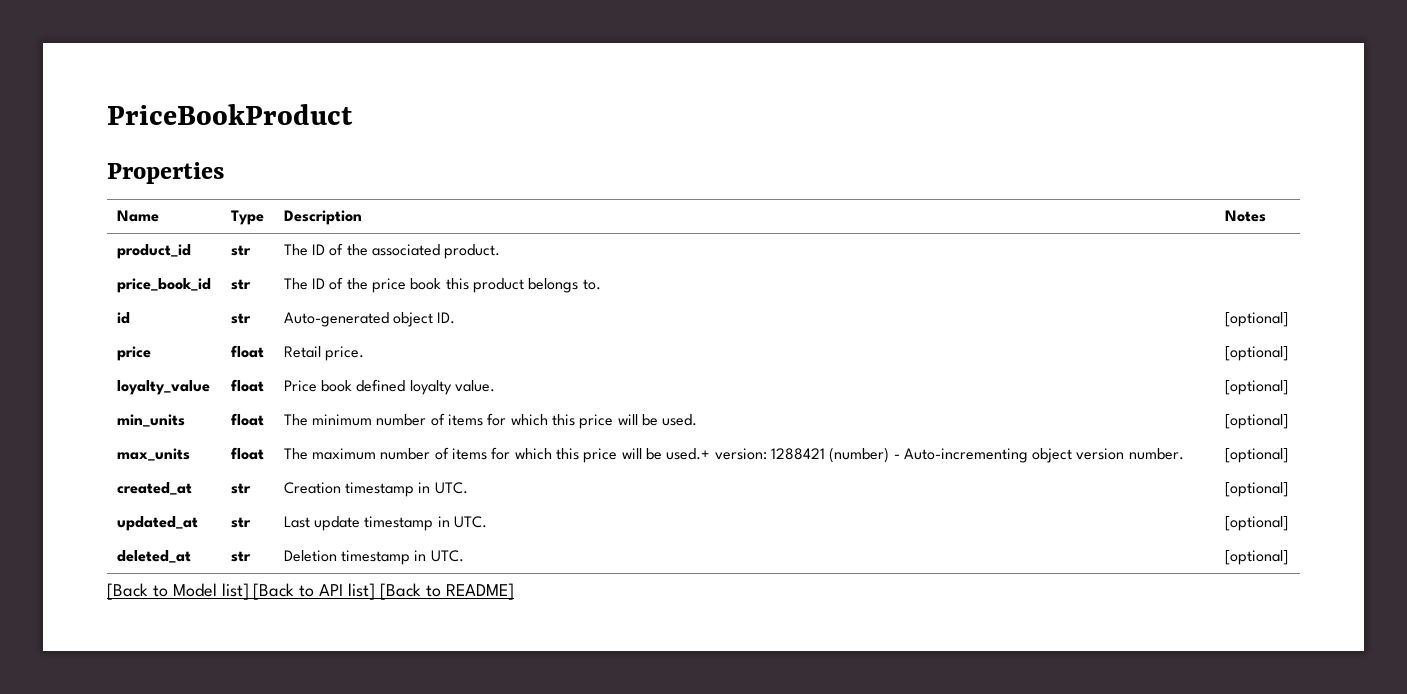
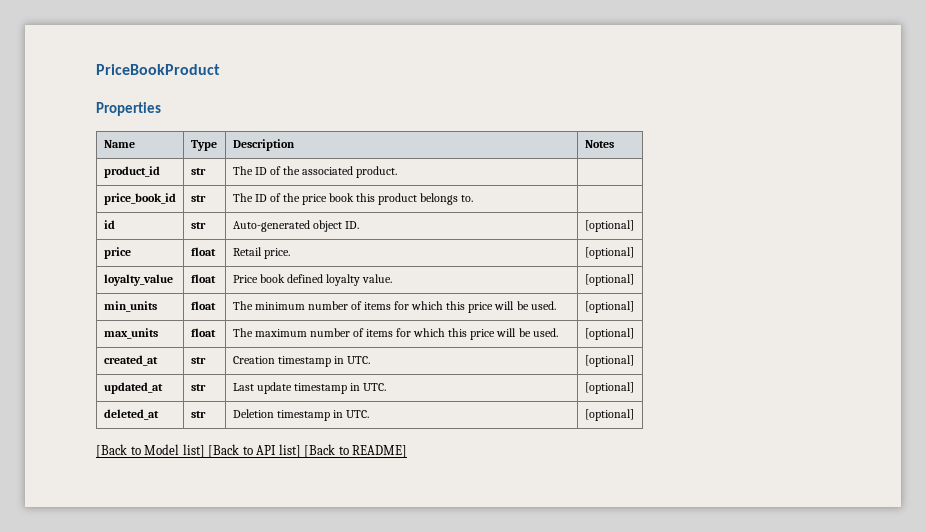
- max_units | float | The maximum number of items for which this price will be used.+ version: 1288421 (number) - Auto-incrementing object version number. | [optional]
+ max_units | float | The maximum number of items for which this price will be used. | [optional]

